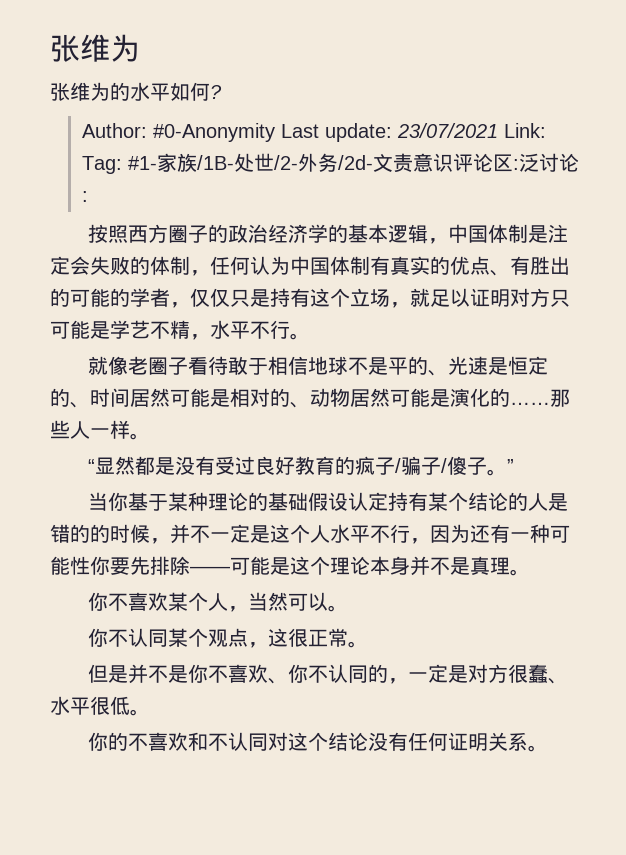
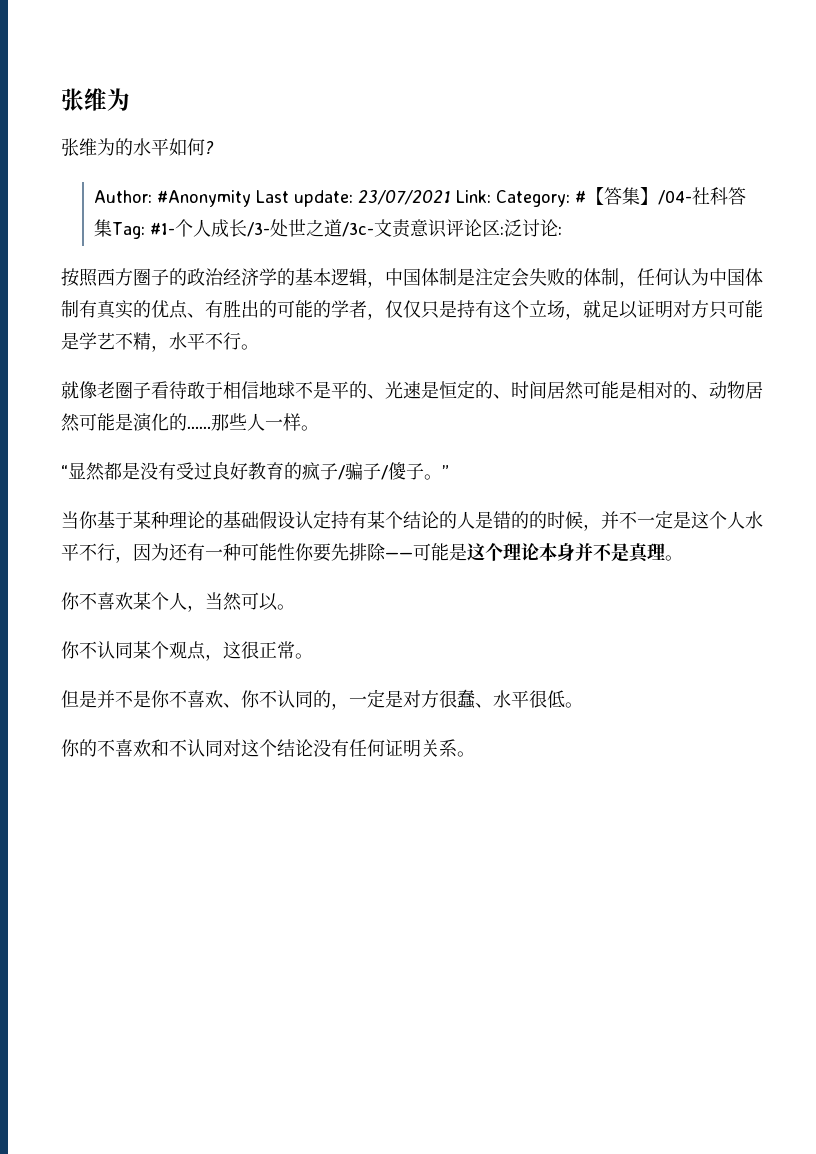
- Author: #0-Anonymity Last update: 23/07/2021 Link: Tag: #1-家族/1B-处世/2-外务/2d-文责意识评论区:泛讨论:
+ Author: #Anonymity Last update: 23/07/2021 Link: Category: #【答集】/04-社科答集Tag: #1-个人成长/3-处世之道/3c-文责意识评论区:泛讨论:

